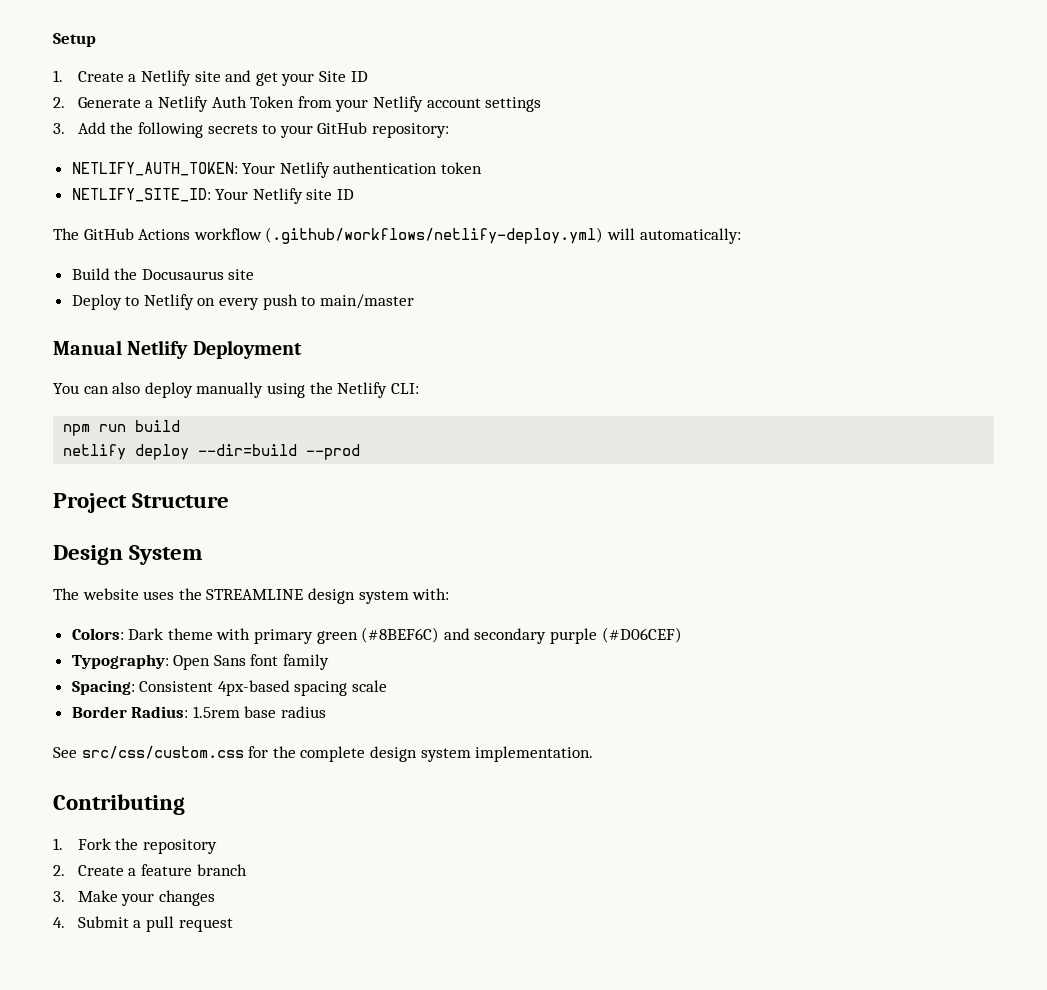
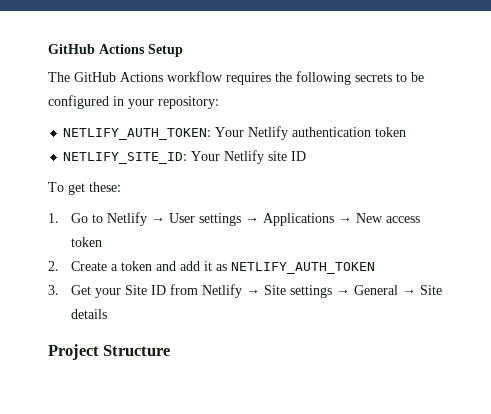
- Setup
+ GitHub Actions Setup
- 1. Create a Netlify site and get your Site ID
- 2. Generate a Netlify Auth Token from your Netlify account settings
- 3. Add the following secrets to your GitHub repository:
+ The GitHub Actions workflow requires the following secrets to be configured in your repository:
- The GitHub Actions workflow (.github/workflows/netlify-deploy.yml) will automatically:
- Build the Docusaurus site
- Deploy to Netlify on every push to main/master
- Manual Netlify Deployment
- You can also deploy manually using the Netlify CLI:
- npm run build
- netlify deploy --dir=build --prod
+ To get these:
+ 1. Go to Netlify → User settings → Applications → New access token
+ 2. Create a token and add it as NETLIFY_AUTH_TOKEN
+ 3. Get your Site ID from Netlify → Site settings → General → Site details
  Project Structure
- Design System
- The website uses the STREAMLINE design system with:
- Colors: Dark theme with primary green (#8BEF6C) and secondary purple (#D06CEF)
- Typography: Open Sans font family
- Spacing: Consistent 4px-based spacing scale
- Border Radius: 1.5rem base radius
- See src/css/custom.css for the complete design system implementation.
- Contributing
- 1. Fork the repository
- 2. Create a feature branch
- 3. Make your changes
- 4. Submit a pull request

